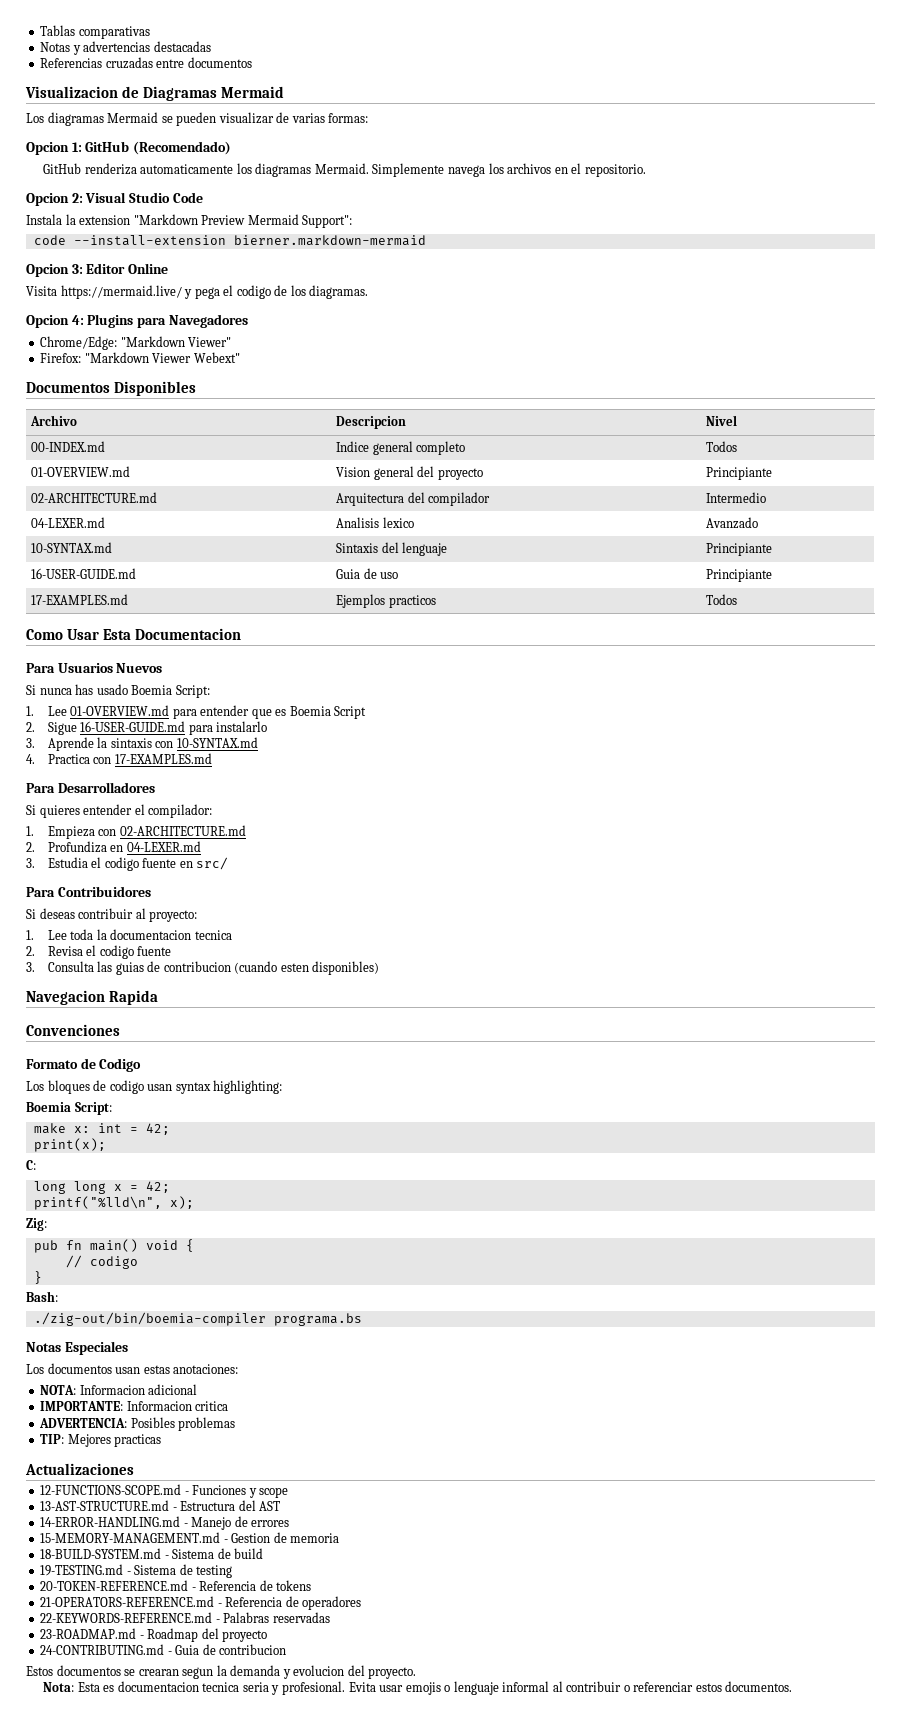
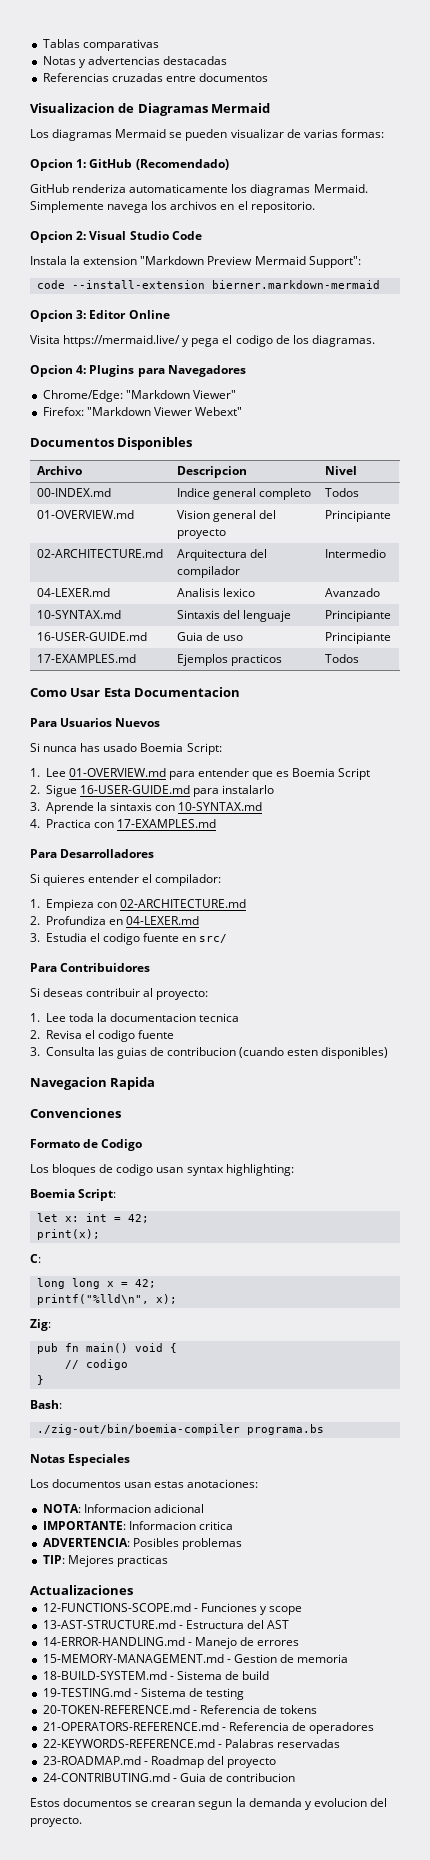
- make x: int = 42;
+ let x: int = 42;
- Nota: Esta es documentacion tecnica seria y profesional. Evita usar emojis o lenguaje informal al contribuir o referenciar estos documentos.

